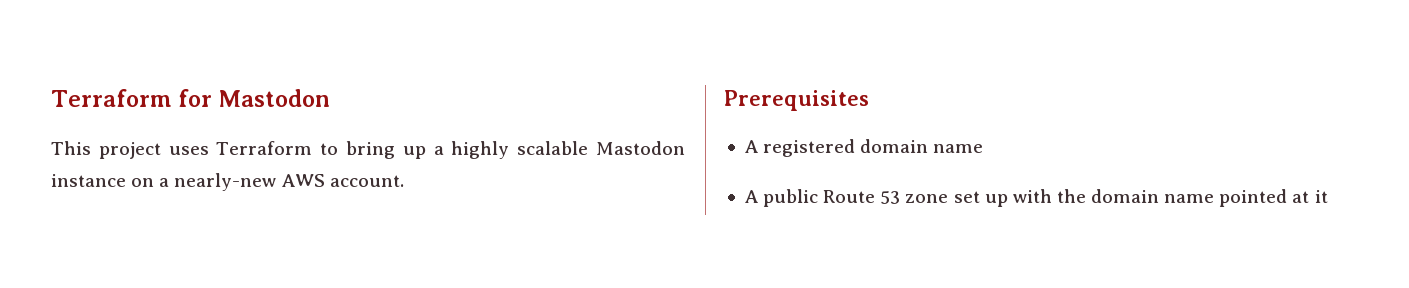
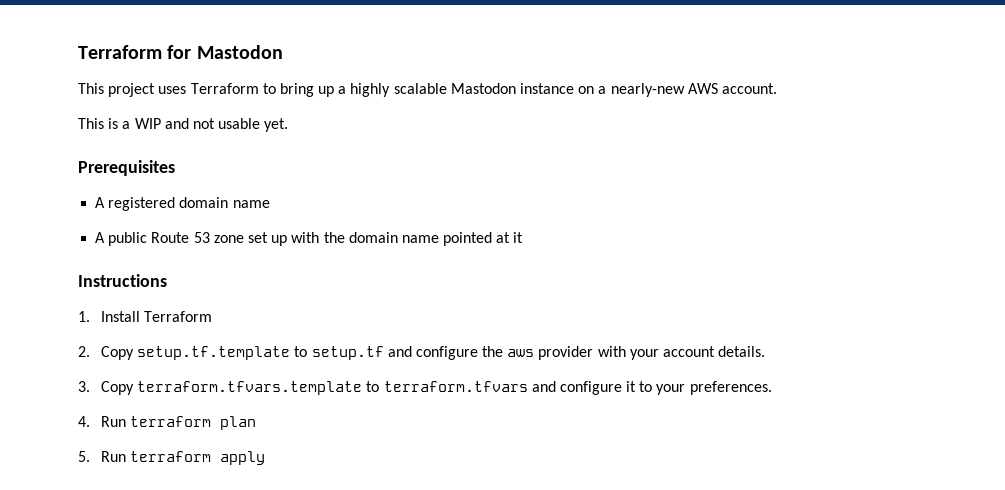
+ This is a WIP and not usable yet.
+ Instructions
+ 1. Install Terraform
+ 2. Copy setup.tf.template to setup.tf and configure the aws provider with your account details.
+ 3. Copy terraform.tfvars.template to terraform.tfvars and configure it to your preferences.
+ 4. Run terraform plan
+ 5. Run terraform apply

